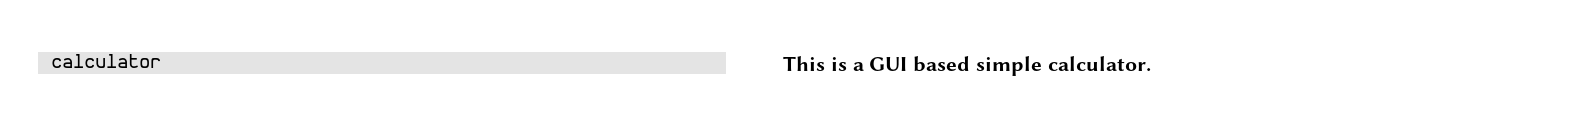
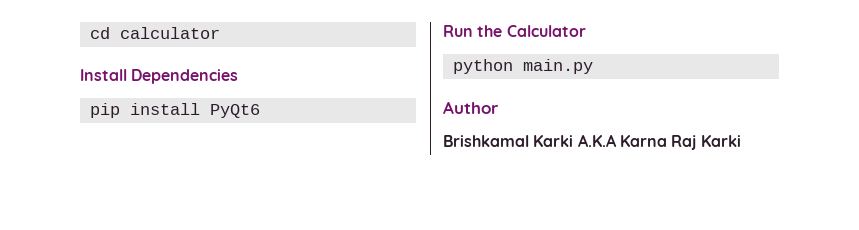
- calculator
+ cd calculator
- This is a GUI based simple calculator.
+ Install Dependencies
+ pip install PyQt6
+ Run the Calculator
+ python main.py
+ Author
+ Brishkamal Karki A.K.A Karna Raj Karki

